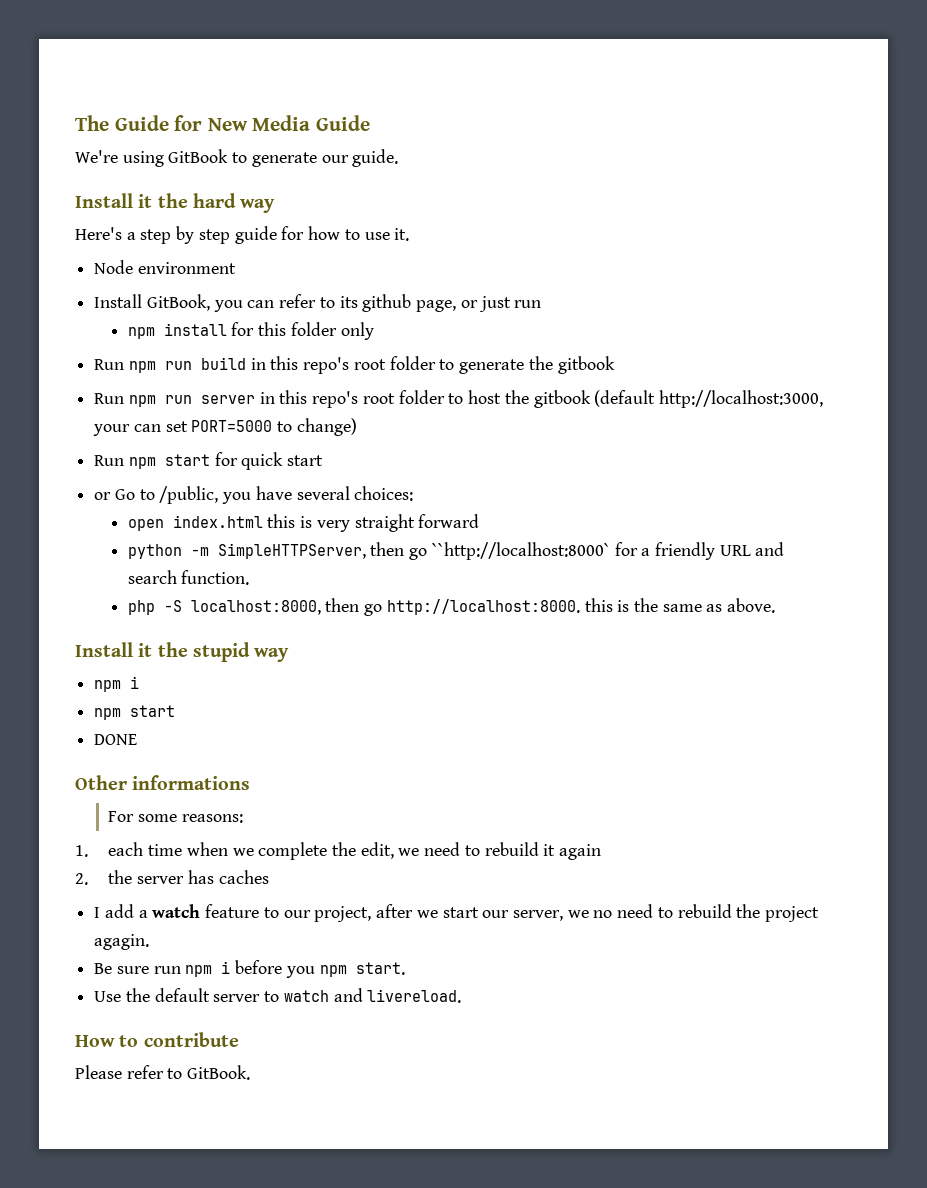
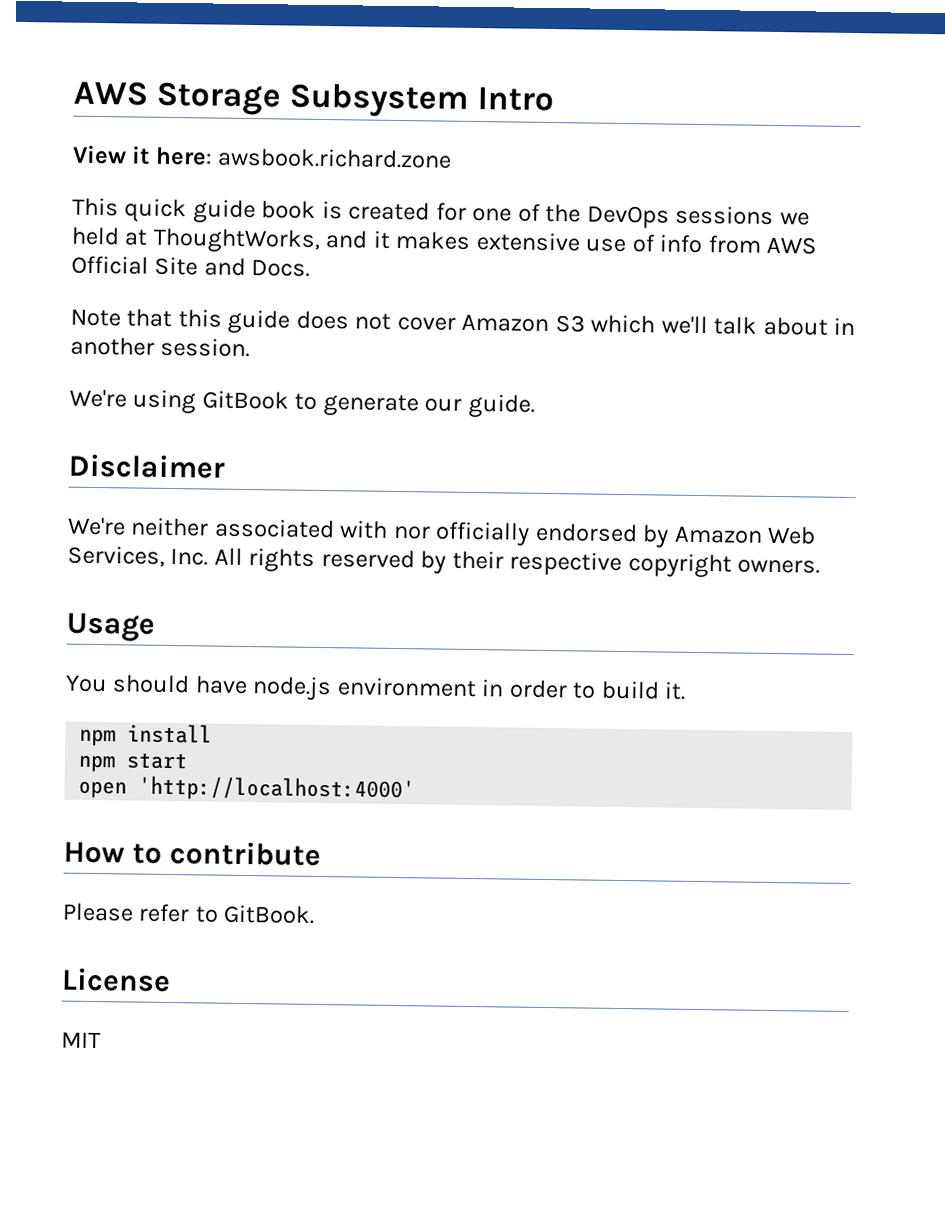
- The Guide for New Media Guide
+ AWS Storage Subsystem Intro
+ View it here: awsbook.richard.zone
+ This quick guide book is created for one of the DevOps sessions we held at ThoughtWorks, and it makes extensive use of info from AWS Official Site and Docs.
+ Note that this guide does not cover Amazon S3 which we'll talk about in another session.
- Install it the hard way
- Here's a step by step guide for how to use it.
- Node environment
- Install GitBook, you can refer to its github page, or just run
- npm install for this folder only
- Run npm run build in this repo's root folder to generate the gitbook
- Run npm run server in this repo's root folder to host the gitbook (default http://localhost:3000, your can set PORT=5000 to change)
- Run npm start for quick start
- or Go to /public, you have several choices:
- open index.html this is very straight forward
- python -m SimpleHTTPServer, then go ``http://localhost:8000` for a friendly URL and search function.
- php -S localhost:8000, then go http://localhost:8000. this is the same as above.
- Install it the stupid way
- npm i
+ Disclaimer
+ We're neither associated with nor officially endorsed by Amazon Web Services, Inc. All rights reserved by their respective copyright owners.
+ Usage
+ You should have node.js environment in order to build it.
+ npm install
  npm start
- DONE
- Other informations
- For some reasons:
- 1. each time when we complete the edit, we need to rebuild it again
- 2. the server has caches
- I add a watch feature to our project, after we start our server, we no need to rebuild the project agagin.
- Be sure run npm i before you npm start.
- Use the default server to watch and livereload.
+ open 'http://localhost:4000'
+ License
+ MIT

